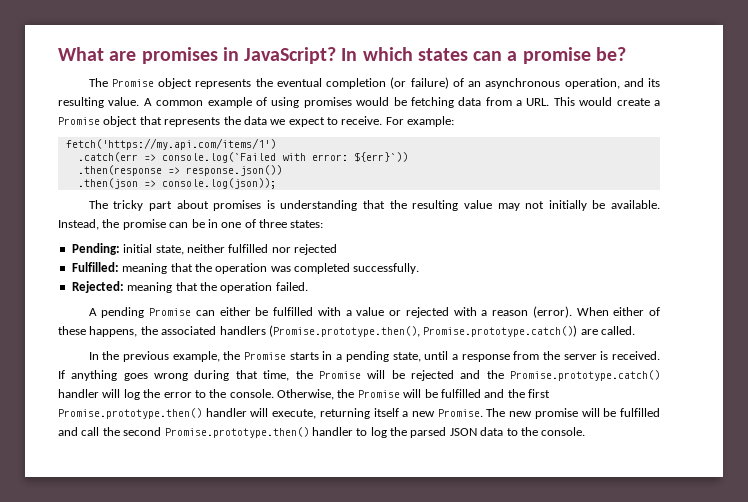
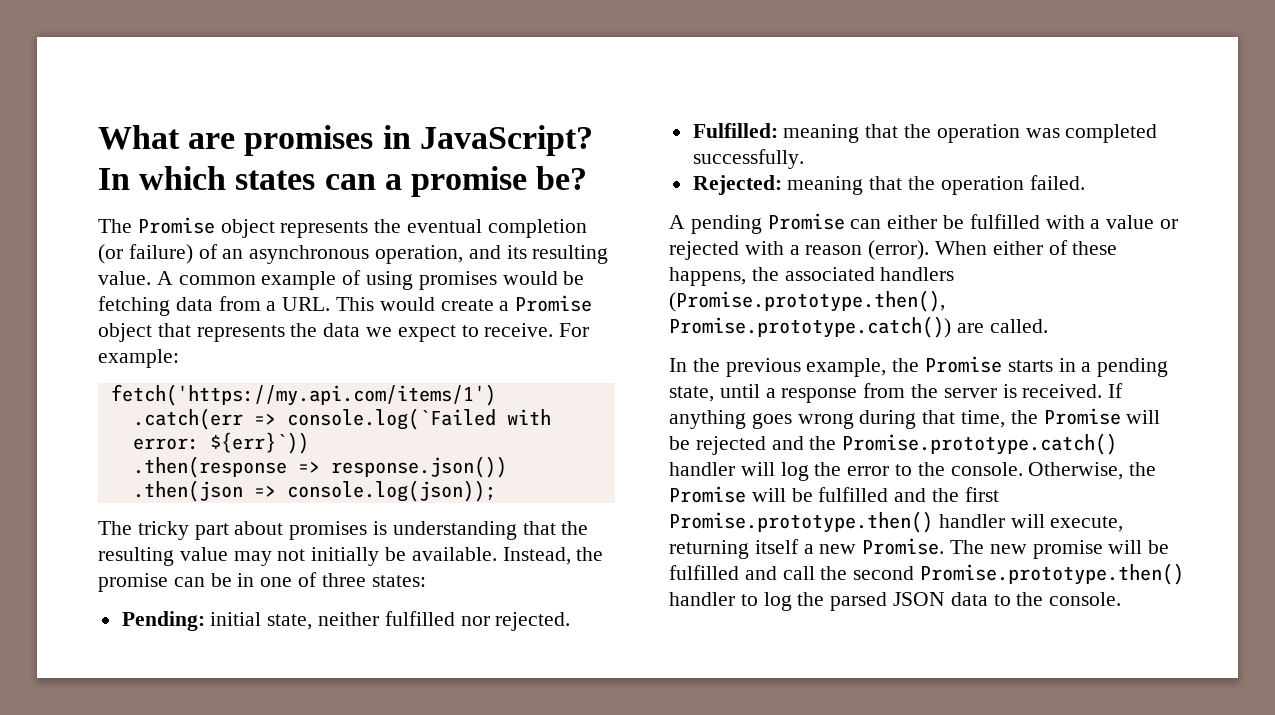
- Pending: initial state, neither fulfilled nor rejected
+ Pending: initial state, neither fulfilled nor rejected.

